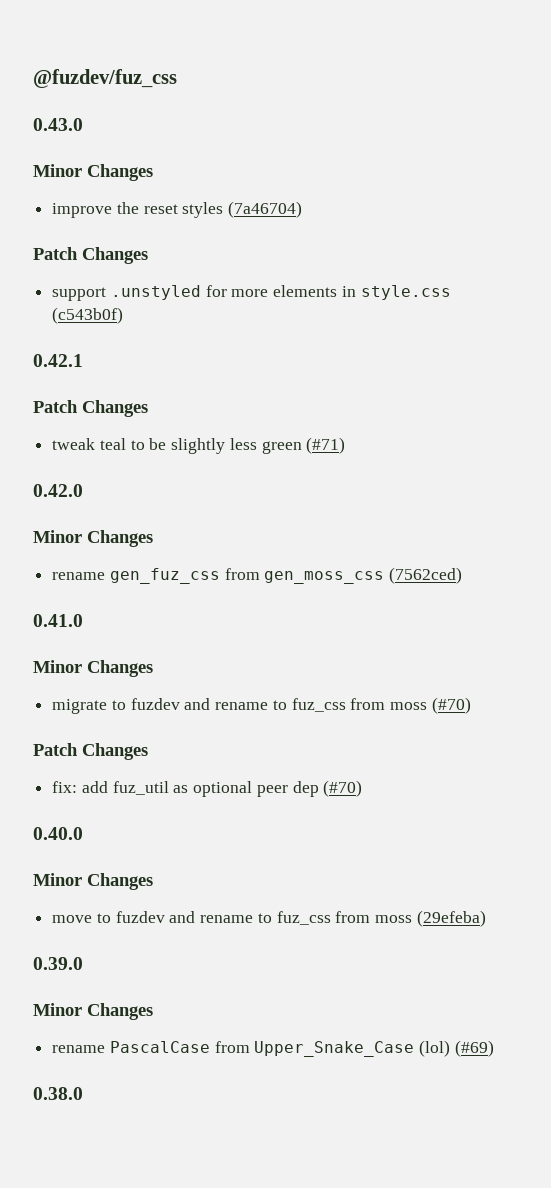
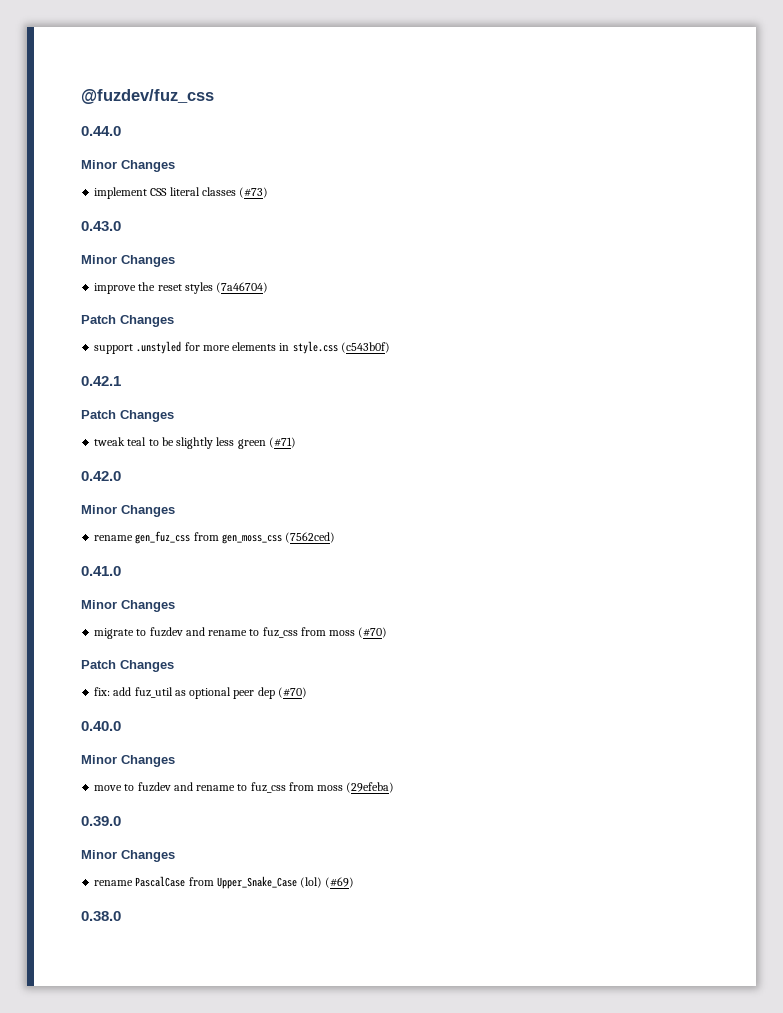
+ 0.44.0
+ Minor Changes
+ implement CSS literal classes (#73)

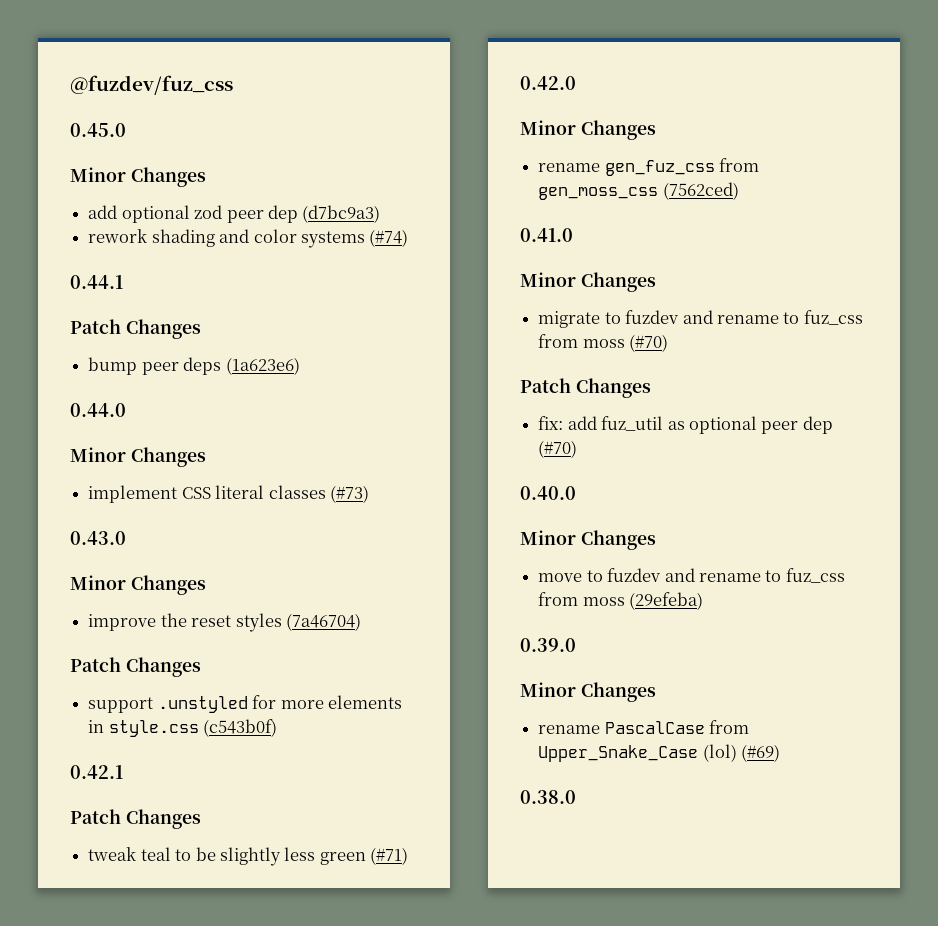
+ 0.45.0
+ Minor Changes
+ add optional zod peer dep (d7bc9a3)
+ rework shading and color systems (#74)
+ 0.44.1
+ Patch Changes
+ bump peer deps (1a623e6)

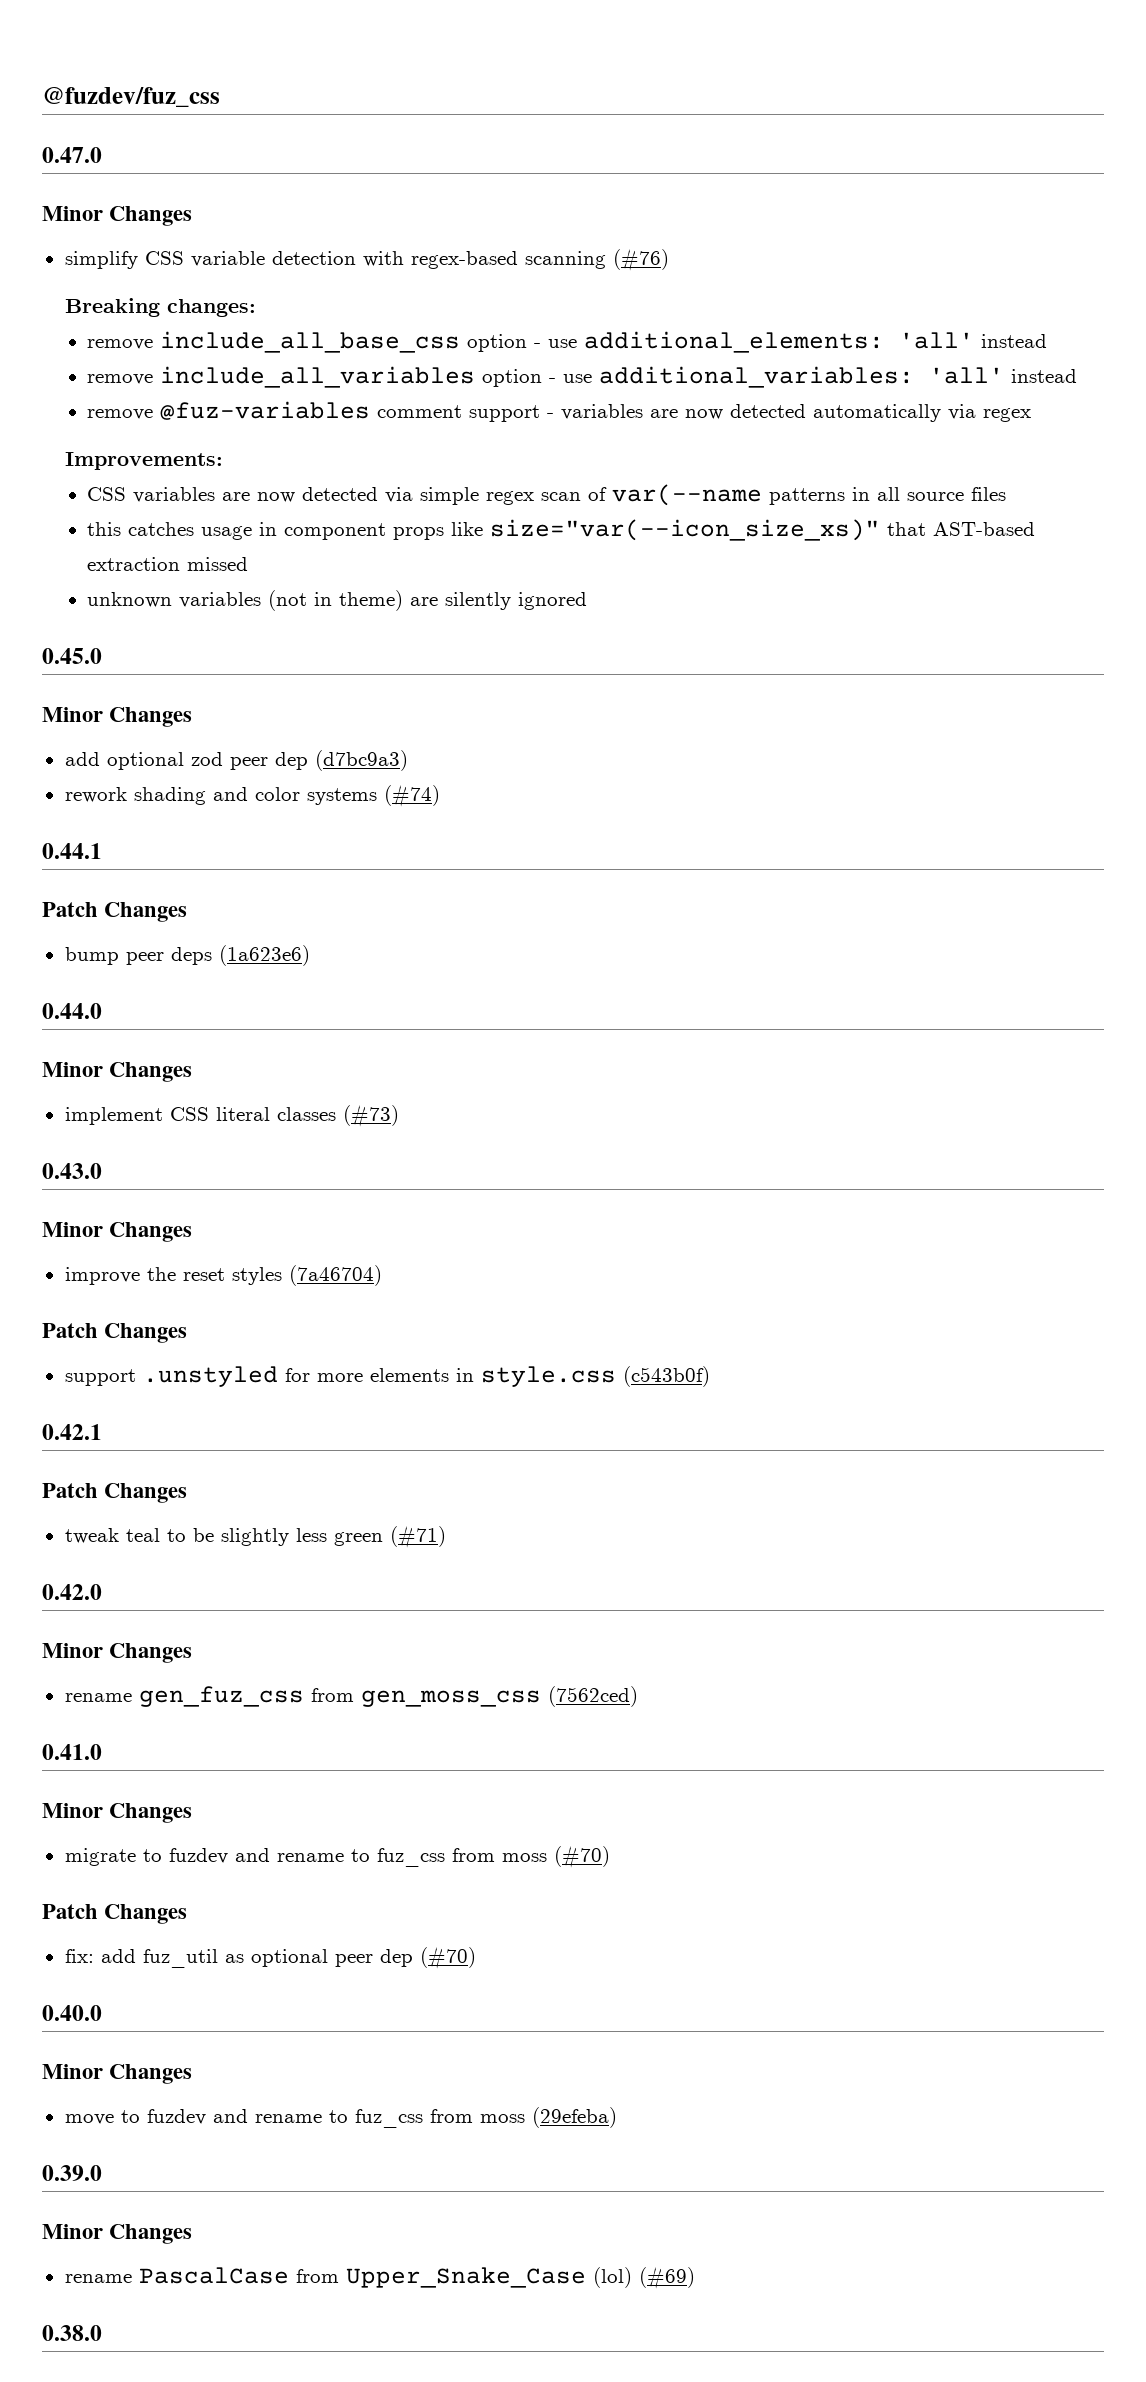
+ 0.47.0
+ Minor Changes
+ simplify CSS variable detection with regex-based scanning (#76)
+ Breaking changes:
+ remove include_all_base_css option - use additional_elements: 'all' instead
+ remove include_all_variables option - use additional_variables: 'all' instead
+ remove @fuz-variables comment support - variables are now detected automatically via regex
+ Improvements:
+ CSS variables are now detected via simple regex scan of var(--name patterns in all source files
+ this catches usage in component props like size="var(--icon_size_xs)" that AST-based extraction missed
+ unknown variables (not in theme) are silently ignored

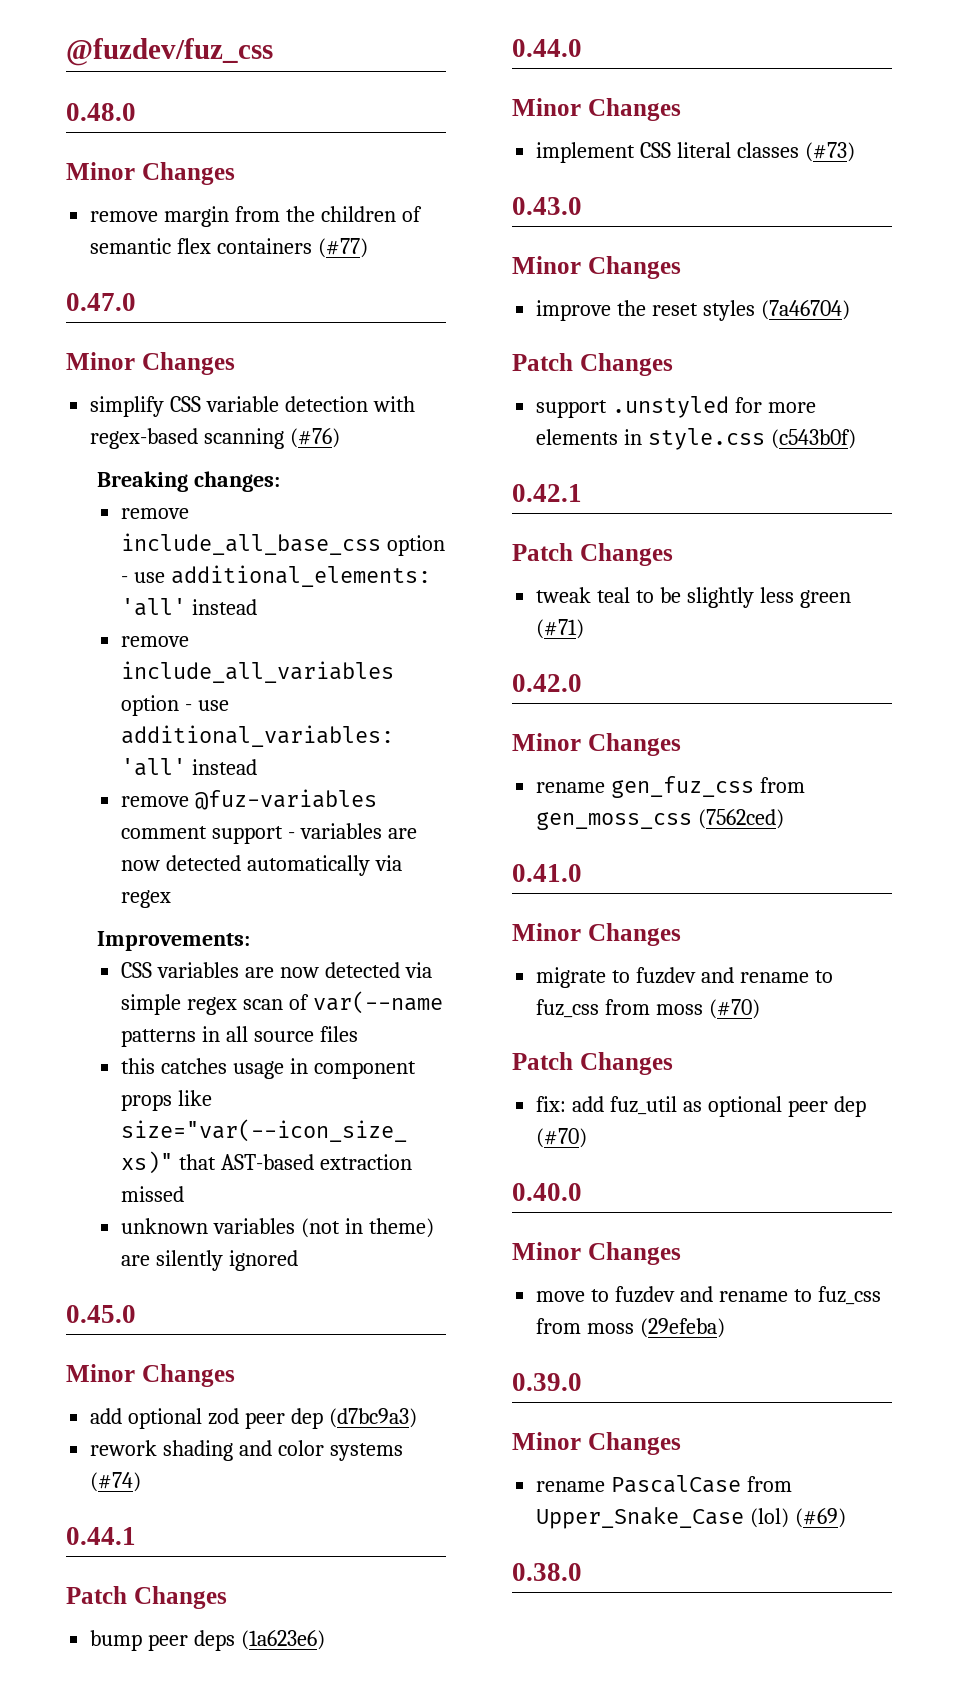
+ 0.48.0
+ Minor Changes
+ remove margin from the children of semantic flex containers (#77)

